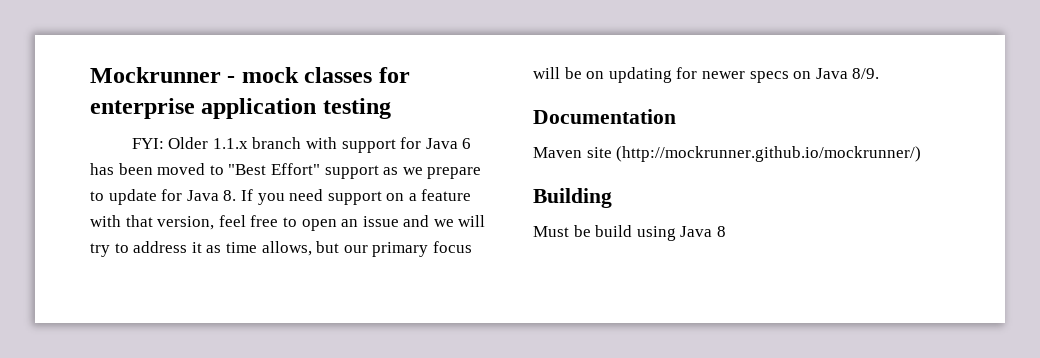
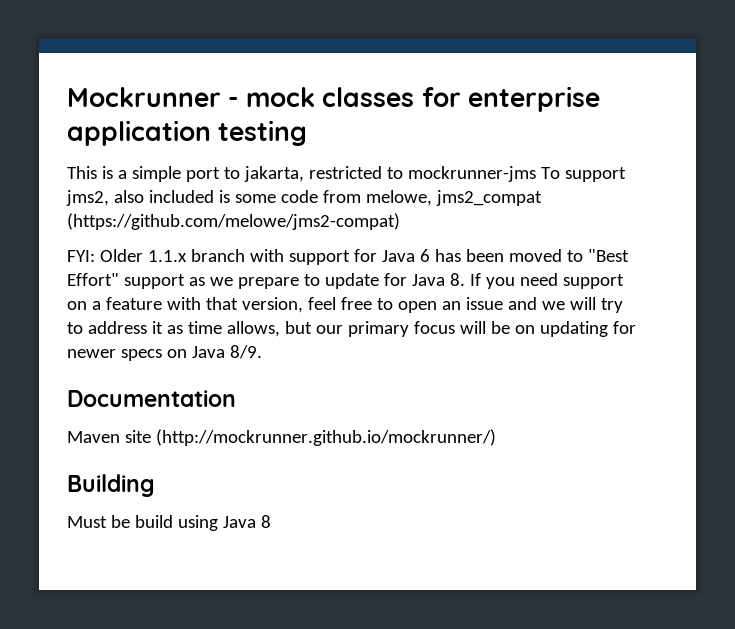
+ This is a simple port to jakarta, restricted to mockrunner-jms To support jms2, also included is some code from melowe, jms2_compat (https://github.com/melowe/jms2-compat)

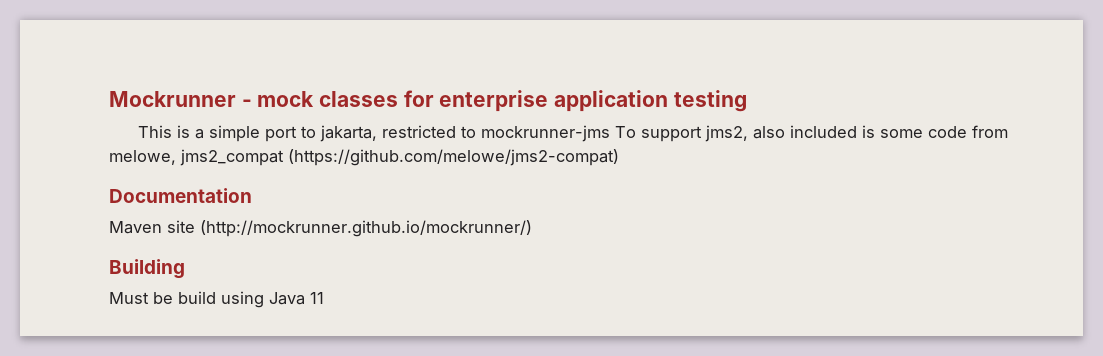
- FYI: Older 1.1.x branch with support for Java 6 has been moved to "Best Effort" support as we prepare to update for Java 8. If you need support on a feature with that version, feel free to open an issue and we will try to address it as time allows, but our primary focus will be on updating for newer specs on Java 8/9.
- Must be build using Java 8
+ Must be build using Java 11

